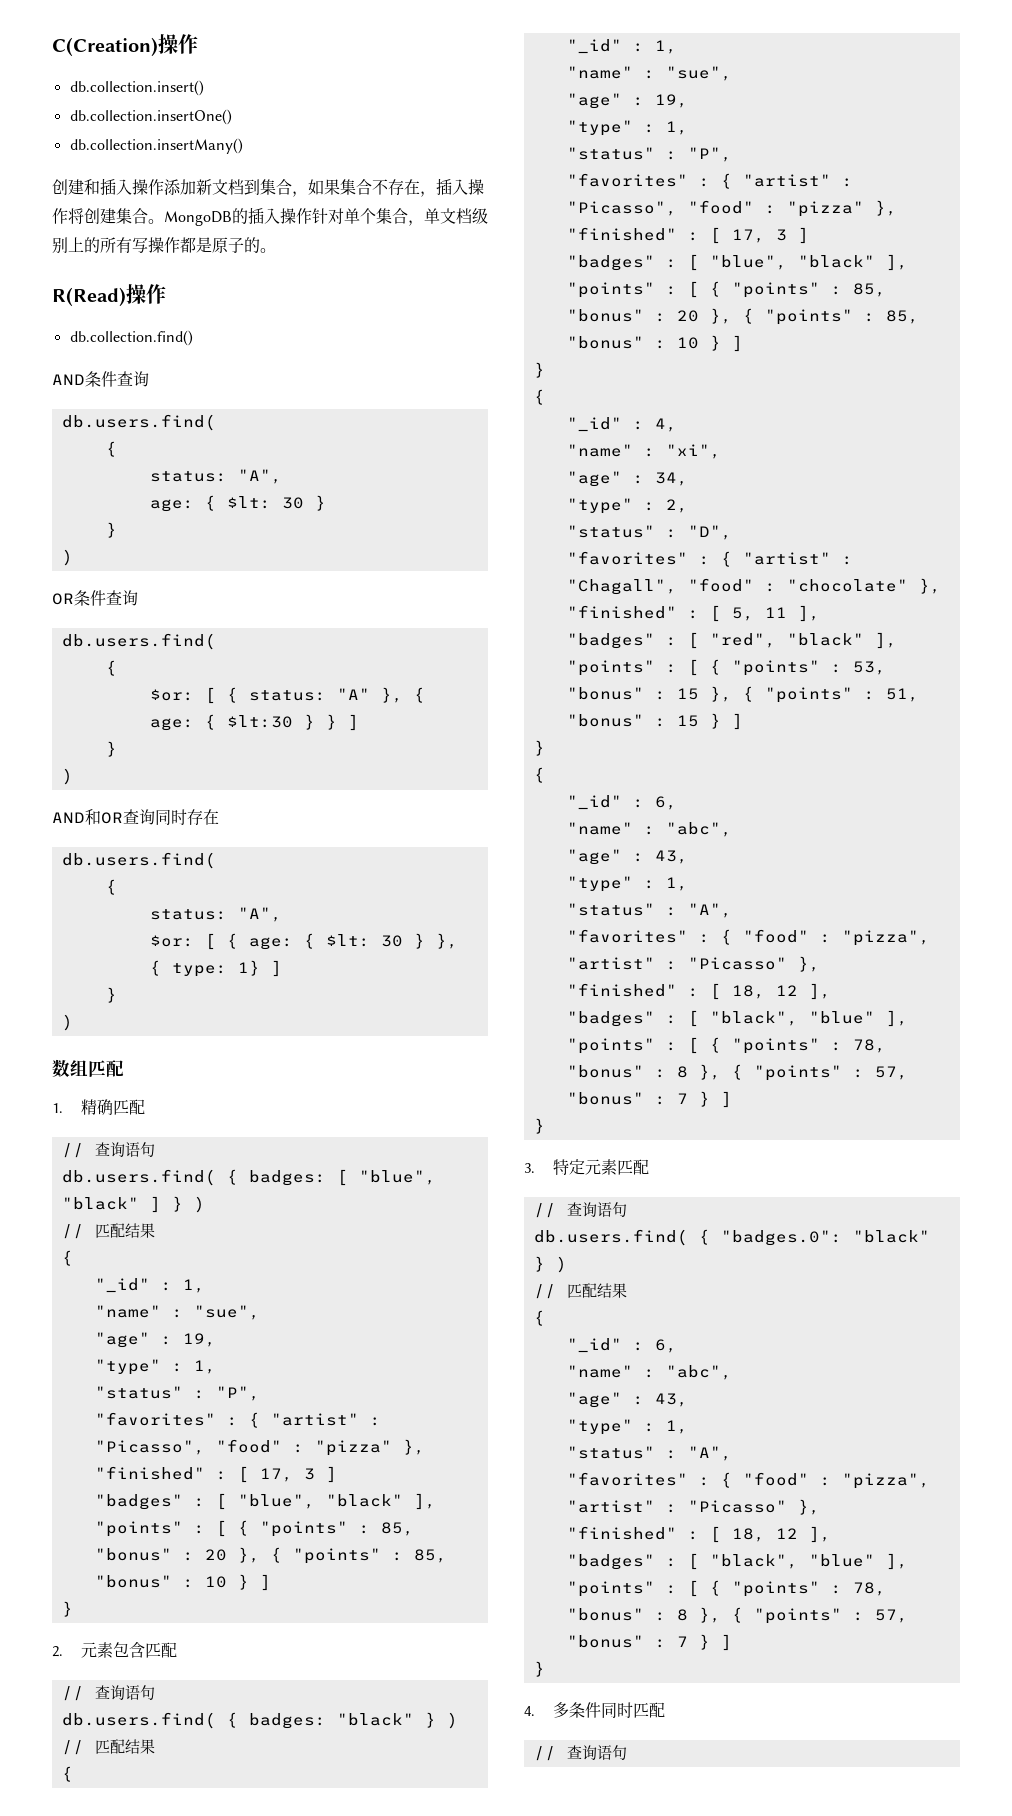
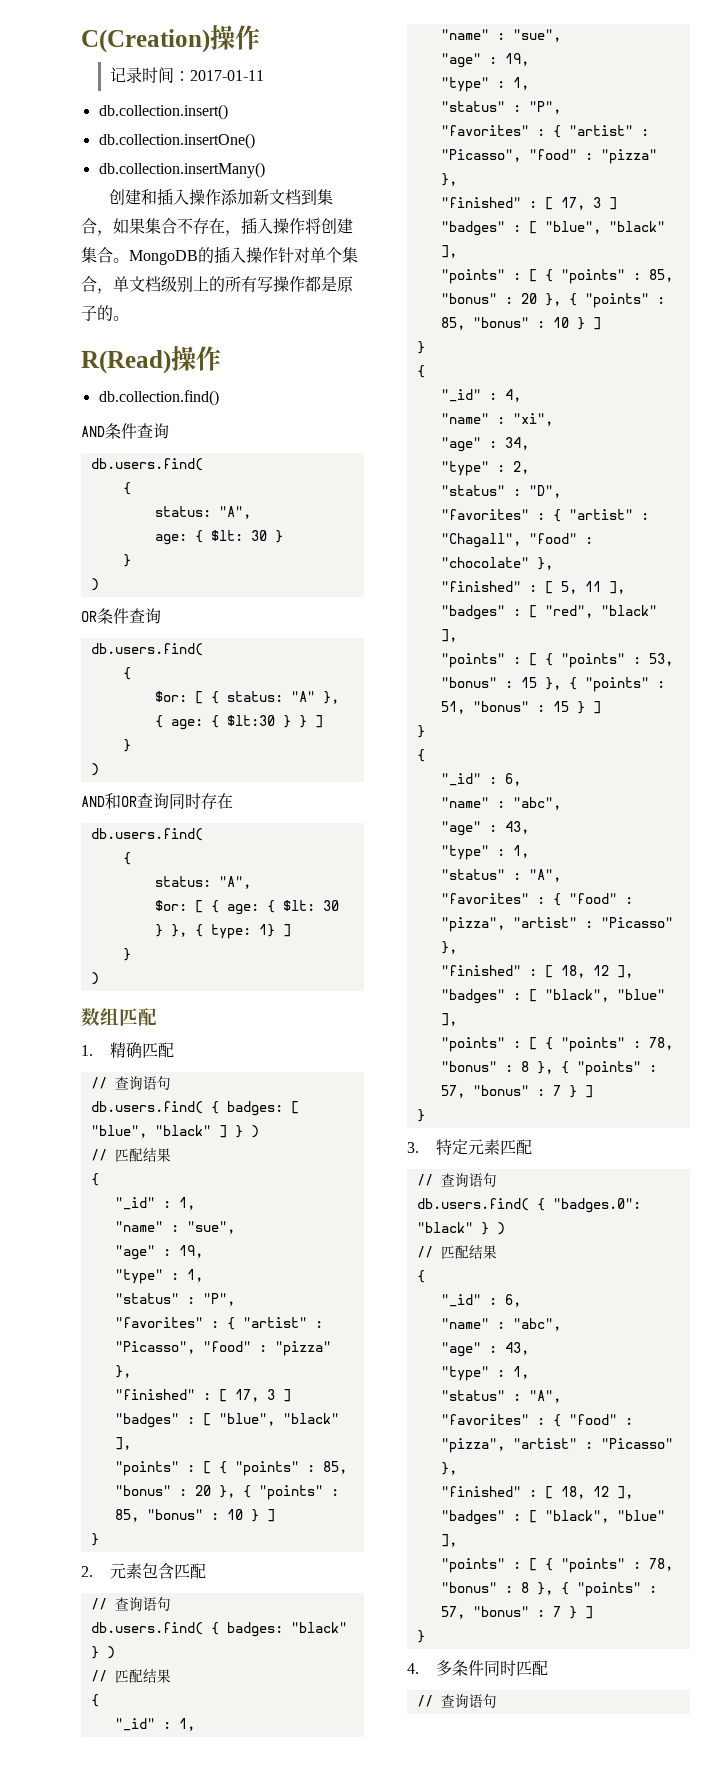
+ 记录时间：2017-01-11

